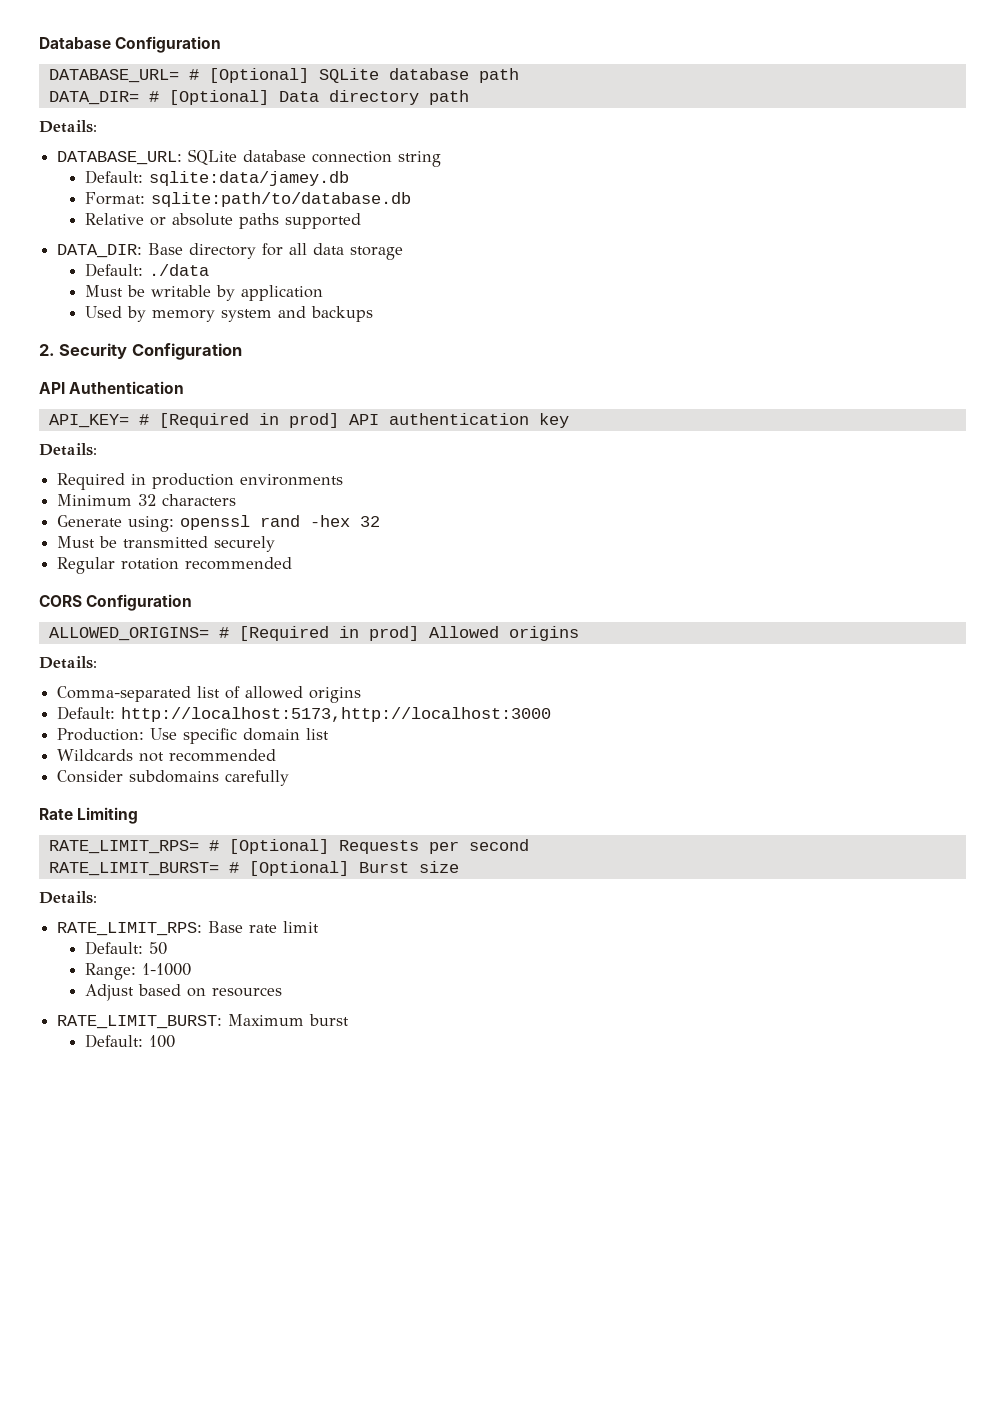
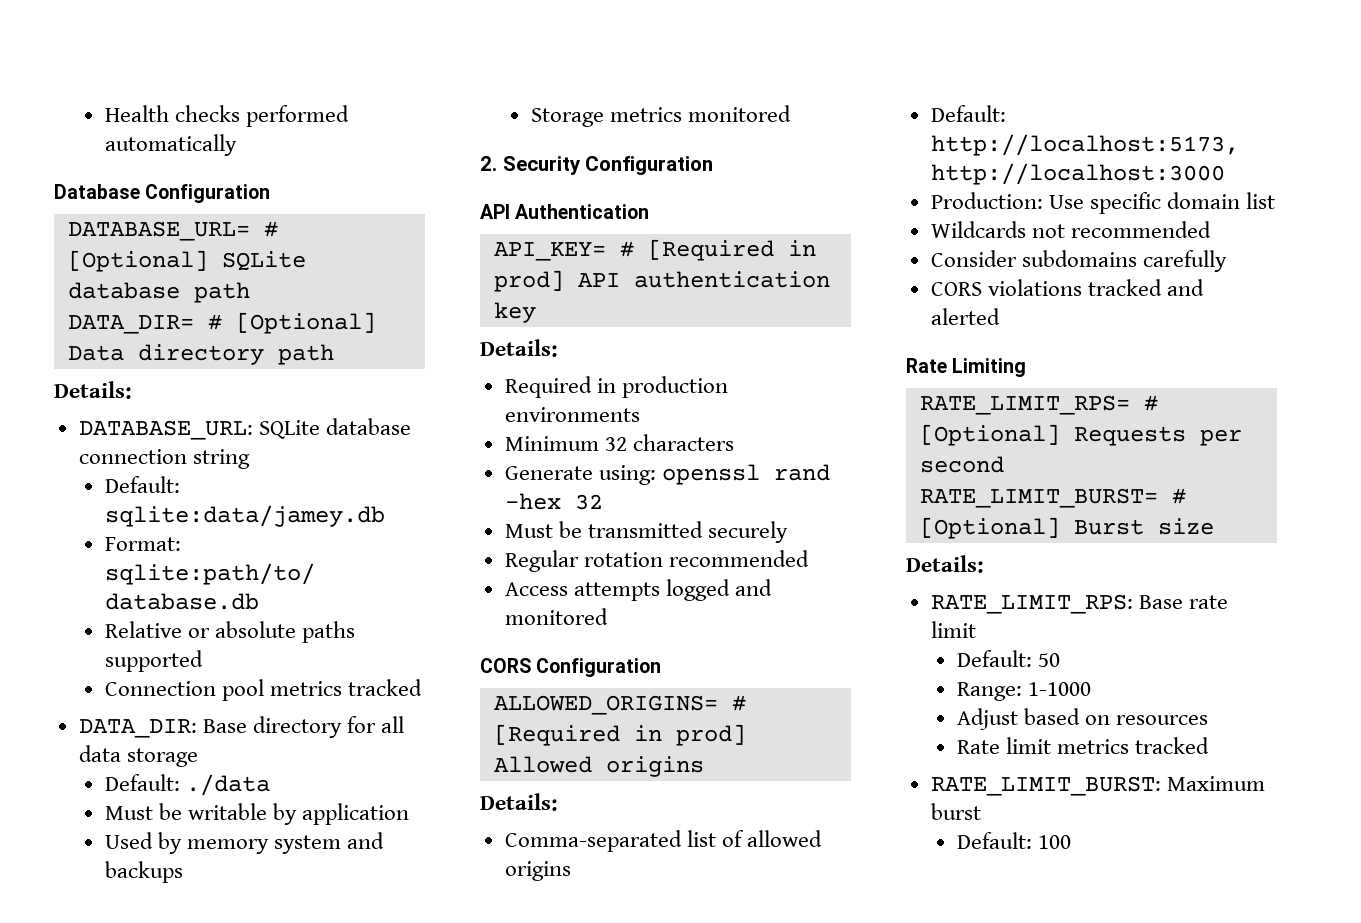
+ Health checks performed automatically
+ Connection pool metrics tracked
+ Storage metrics monitored
+ Access attempts logged and monitored
+ CORS violations tracked and alerted
+ Rate limit metrics tracked

